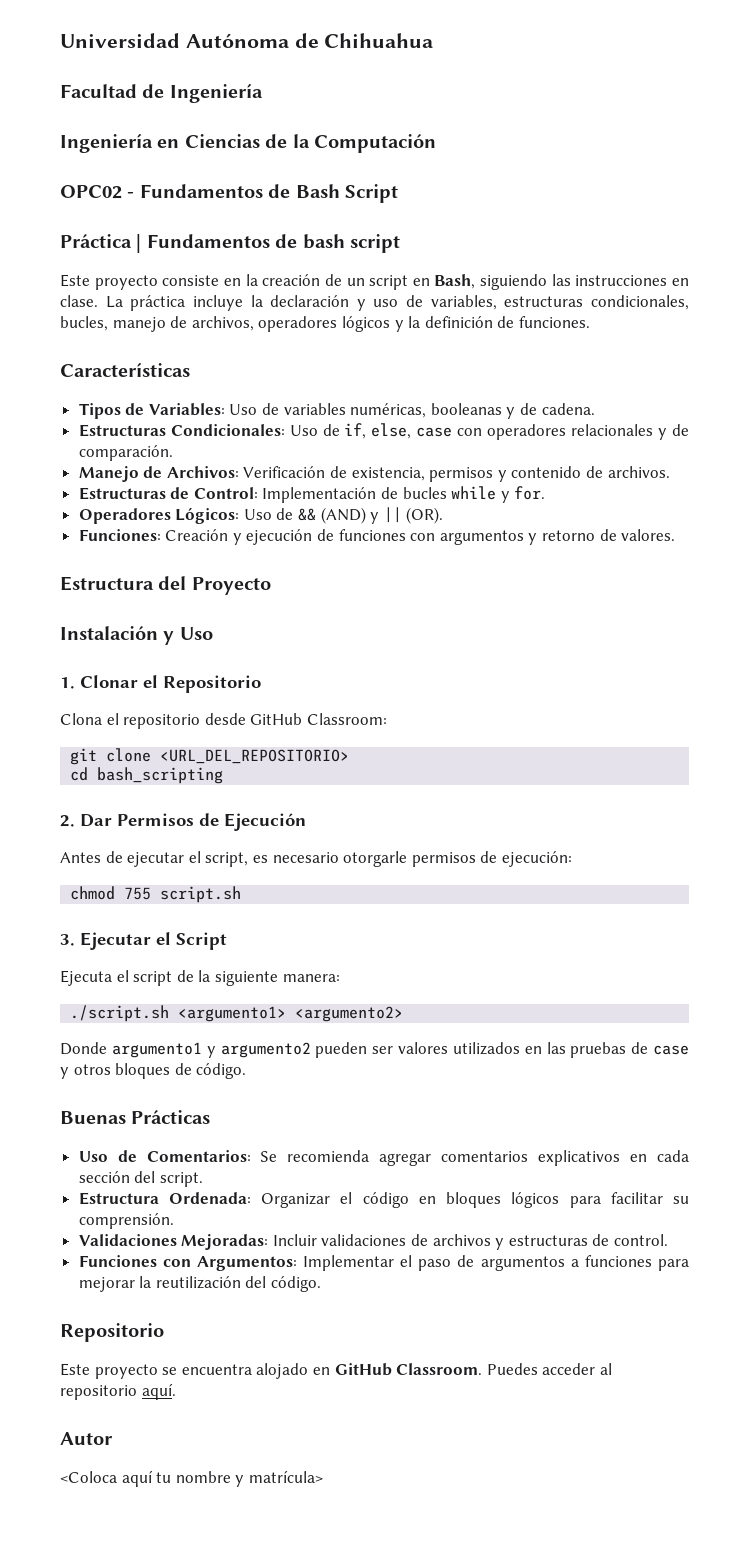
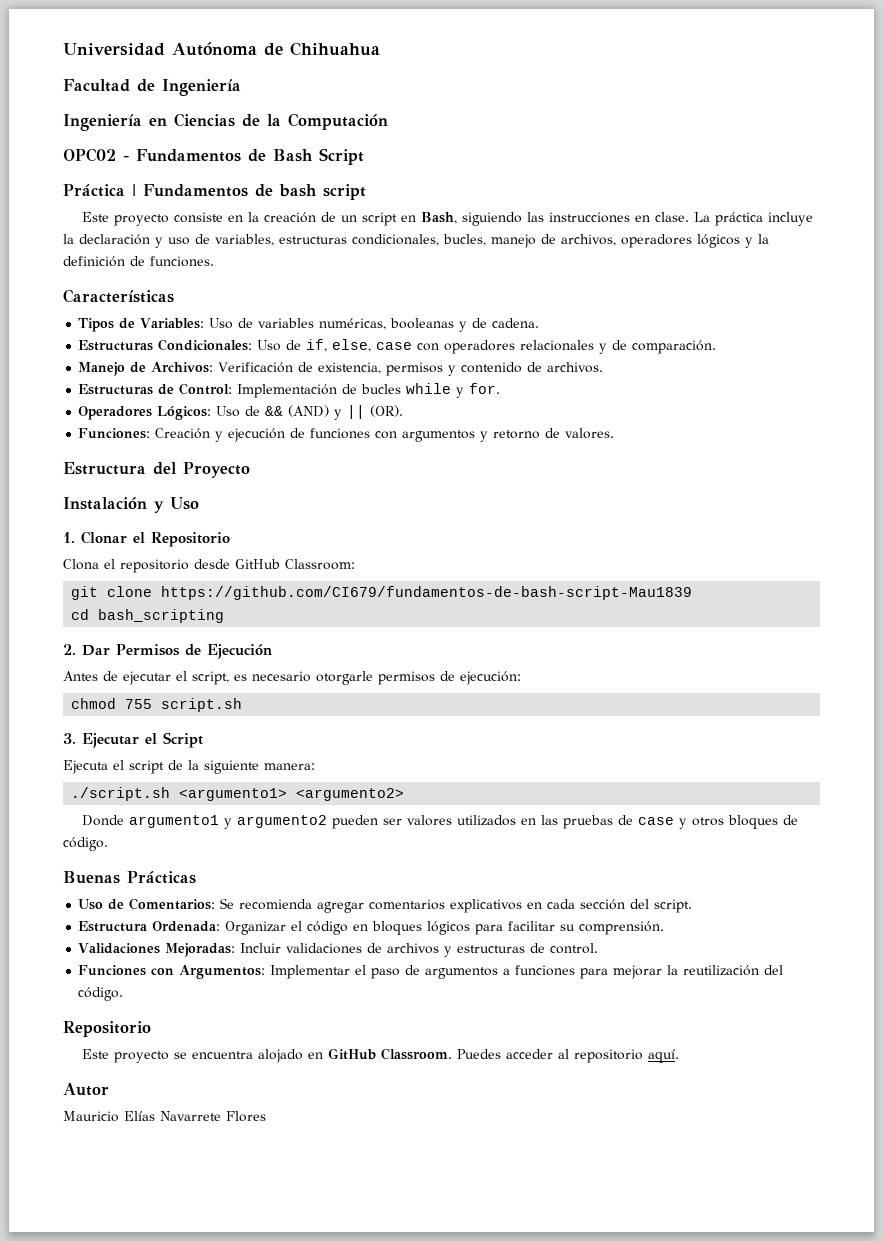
- git clone <URL_DEL_REPOSITORIO>
+ git clone https://github.com/CI679/fundamentos-de-bash-script-Mau1839
- <Coloca aquí tu nombre y matrícula>
+ Mauricio Elías Navarrete Flores

